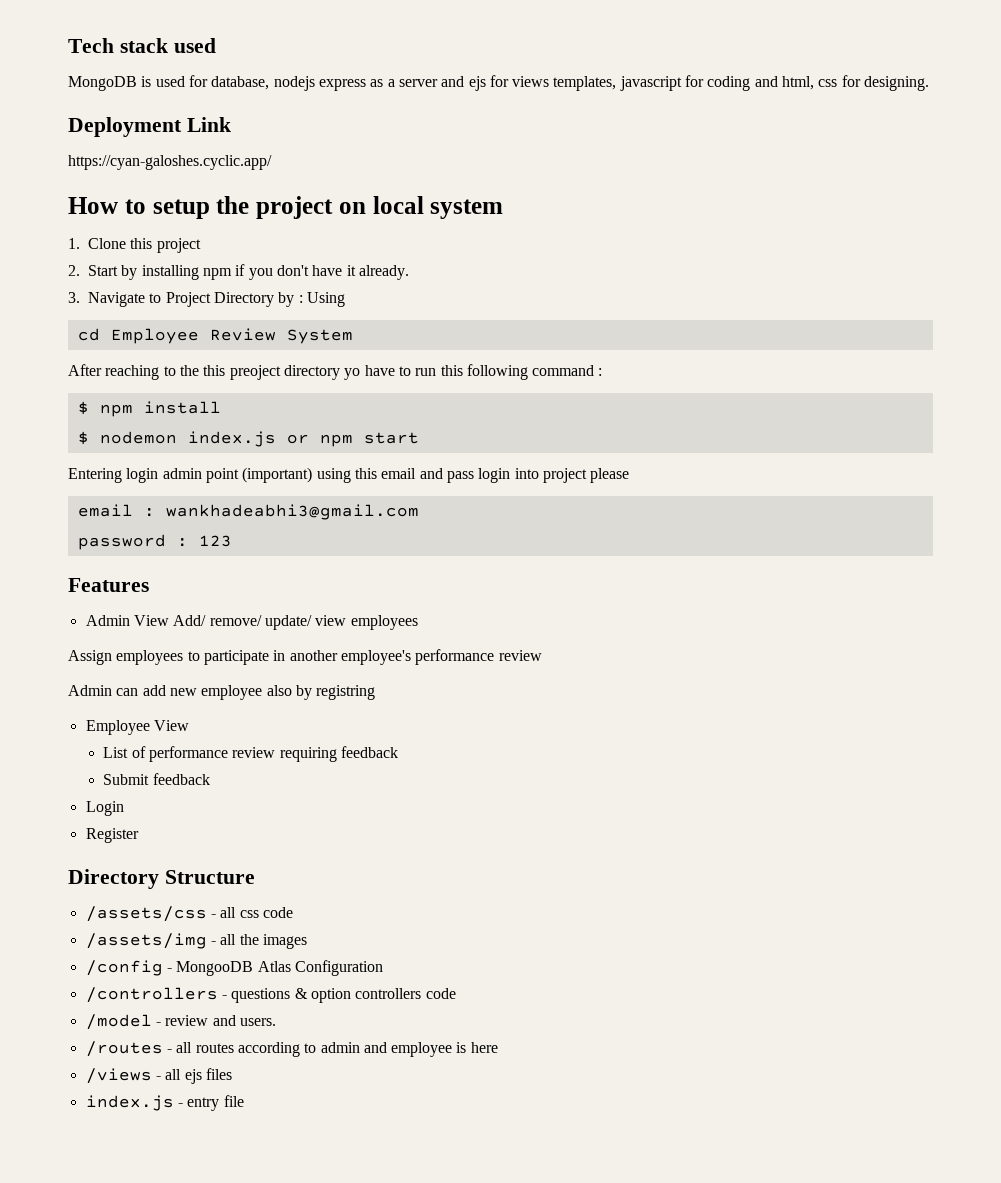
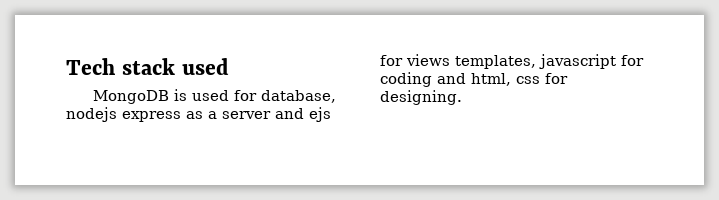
- Deployment Link
- https://cyan-galoshes.cyclic.app/
- How to setup the project on local system
- 1. Clone this project
- 2. Start by installing npm if you don't have it already.
- 3. Navigate to Project Directory by : Using
- cd Employee Review System
- After reaching to the this preoject directory yo have to run this following command :
- $ npm install
- $ nodemon index.js or npm start
- Entering login admin point (important) using this email and pass login into project please
- email : wankhadeabhi3@gmail.com
- password : 123
- Features
- Admin View Add/ remove/ update/ view employees
- Assign employees to participate in another employee's performance review
- Admin can add new employee also by registring
- Employee View
- List of performance review requiring feedback
- Submit feedback
- Login
- Register
- Directory Structure
- /assets/css - all css code
- /assets/img - all the images
- /config - MongooDB Atlas Configuration
- /controllers - questions & option controllers code
- /model - review and users.
- /routes - all routes according to admin and employee is here
- /views - all ejs files
- index.js - entry file

